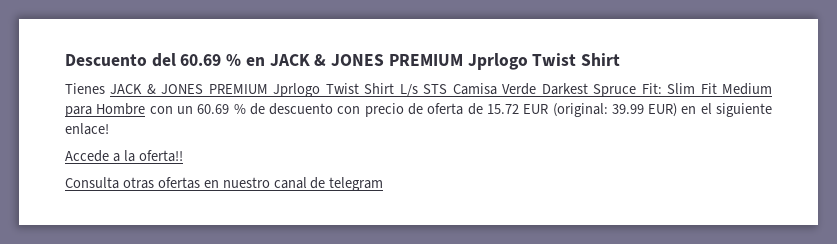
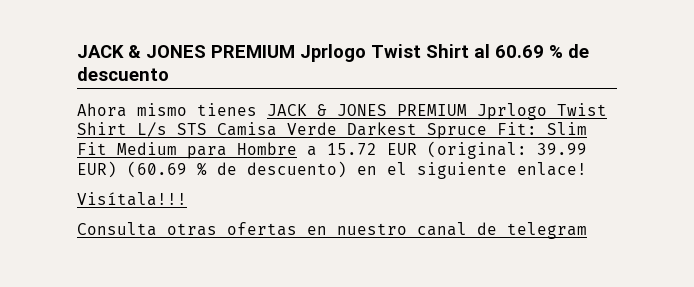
- Descuento del 60.69 % en JACK & JONES PREMIUM Jprlogo Twist Shirt
- Tienes JACK & JONES PREMIUM Jprlogo Twist Shirt L/s STS Camisa Verde Darkest Spruce Fit: Slim Fit Medium para Hombre con un 60.69 % de descuento con precio de oferta de 15.72 EUR (original: 39.99 EUR) en el siguiente enlace!
+ JACK & JONES PREMIUM Jprlogo Twist Shirt al 60.69 % de descuento
+ Ahora mismo tienes JACK & JONES PREMIUM Jprlogo Twist Shirt L/s STS Camisa Verde Darkest Spruce Fit: Slim Fit Medium para Hombre a 15.72 EUR (original: 39.99 EUR) (60.69 % de descuento) en el siguiente enlace!
- Accede a la oferta!!
+ Visítala!!!

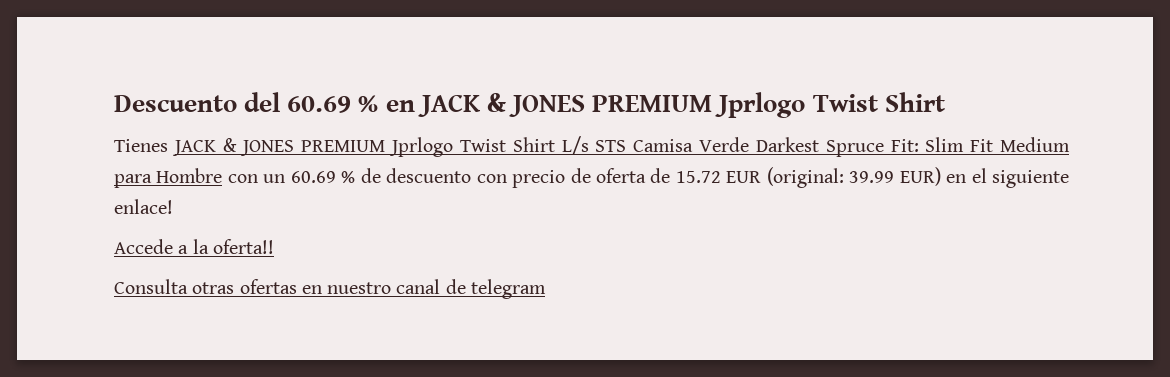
- JACK & JONES PREMIUM Jprlogo Twist Shirt al 60.69 % de descuento
- Ahora mismo tienes JACK & JONES PREMIUM Jprlogo Twist Shirt L/s STS Camisa Verde Darkest Spruce Fit: Slim Fit Medium para Hombre a 15.72 EUR (original: 39.99 EUR) (60.69 % de descuento) en el siguiente enlace!
+ Descuento del 60.69 % en JACK & JONES PREMIUM Jprlogo Twist Shirt
+ Tienes JACK & JONES PREMIUM Jprlogo Twist Shirt L/s STS Camisa Verde Darkest Spruce Fit: Slim Fit Medium para Hombre con un 60.69 % de descuento con precio de oferta de 15.72 EUR (original: 39.99 EUR) en el siguiente enlace!
- Visítala!!!
+ Accede a la oferta!!

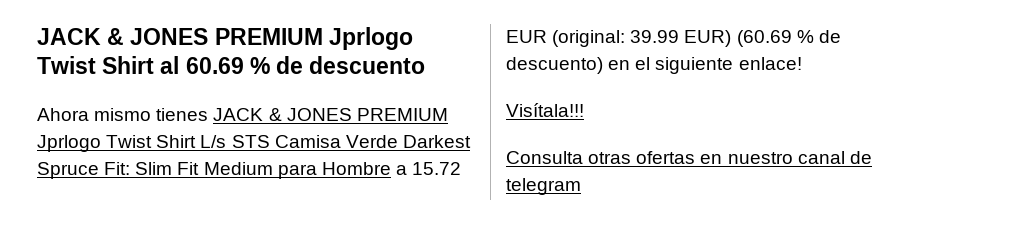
- Descuento del 60.69 % en JACK & JONES PREMIUM Jprlogo Twist Shirt
- Tienes JACK & JONES PREMIUM Jprlogo Twist Shirt L/s STS Camisa Verde Darkest Spruce Fit: Slim Fit Medium para Hombre con un 60.69 % de descuento con precio de oferta de 15.72 EUR (original: 39.99 EUR) en el siguiente enlace!
+ JACK & JONES PREMIUM Jprlogo Twist Shirt al 60.69 % de descuento
+ Ahora mismo tienes JACK & JONES PREMIUM Jprlogo Twist Shirt L/s STS Camisa Verde Darkest Spruce Fit: Slim Fit Medium para Hombre a 15.72 EUR (original: 39.99 EUR) (60.69 % de descuento) en el siguiente enlace!
- Accede a la oferta!!
+ Visítala!!!

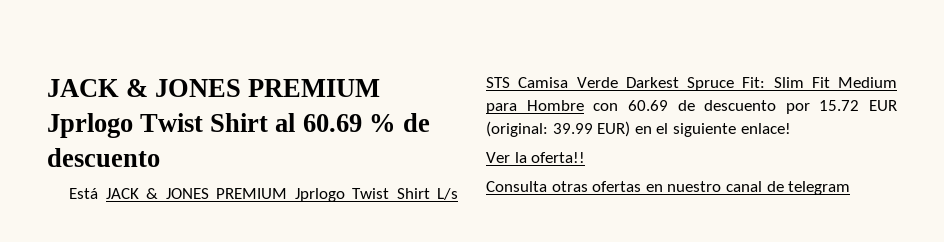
- Ahora mismo tienes JACK & JONES PREMIUM Jprlogo Twist Shirt L/s STS Camisa Verde Darkest Spruce Fit: Slim Fit Medium para Hombre a 15.72 EUR (original: 39.99 EUR) (60.69 % de descuento) en el siguiente enlace!
+ Está JACK & JONES PREMIUM Jprlogo Twist Shirt L/s STS Camisa Verde Darkest Spruce Fit: Slim Fit Medium para Hombre con 60.69 de descuento por 15.72 EUR (original: 39.99 EUR) en el siguiente enlace!
- Visítala!!!
+ Ver la oferta!!

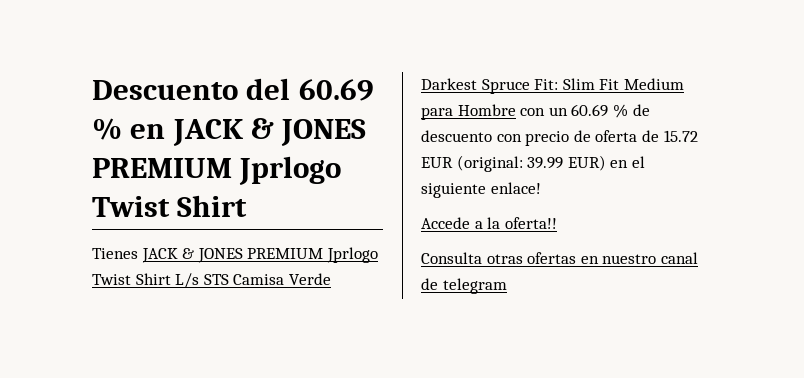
- JACK & JONES PREMIUM Jprlogo Twist Shirt al 60.69 % de descuento
- Está JACK & JONES PREMIUM Jprlogo Twist Shirt L/s STS Camisa Verde Darkest Spruce Fit: Slim Fit Medium para Hombre con 60.69 de descuento por 15.72 EUR (original: 39.99 EUR) en el siguiente enlace!
+ Descuento del 60.69 % en JACK & JONES PREMIUM Jprlogo Twist Shirt
+ Tienes JACK & JONES PREMIUM Jprlogo Twist Shirt L/s STS Camisa Verde Darkest Spruce Fit: Slim Fit Medium para Hombre con un 60.69 % de descuento con precio de oferta de 15.72 EUR (original: 39.99 EUR) en el siguiente enlace!
- Ver la oferta!!
+ Accede a la oferta!!

